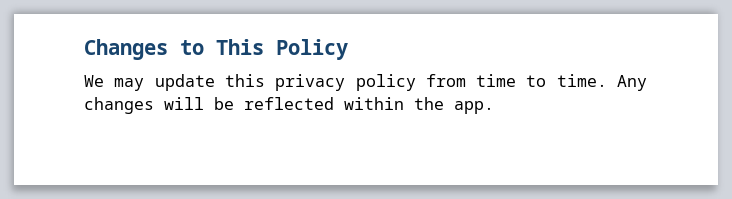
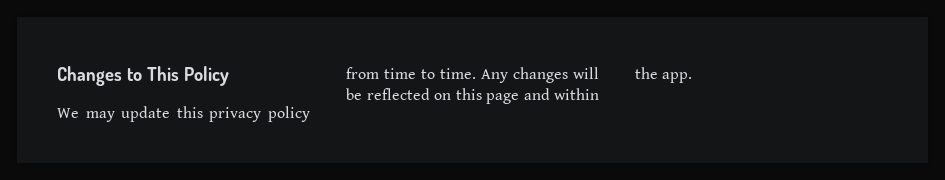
- Any changes will be reflected within the app.
+ Any changes will be reflected on this page and within the app.

